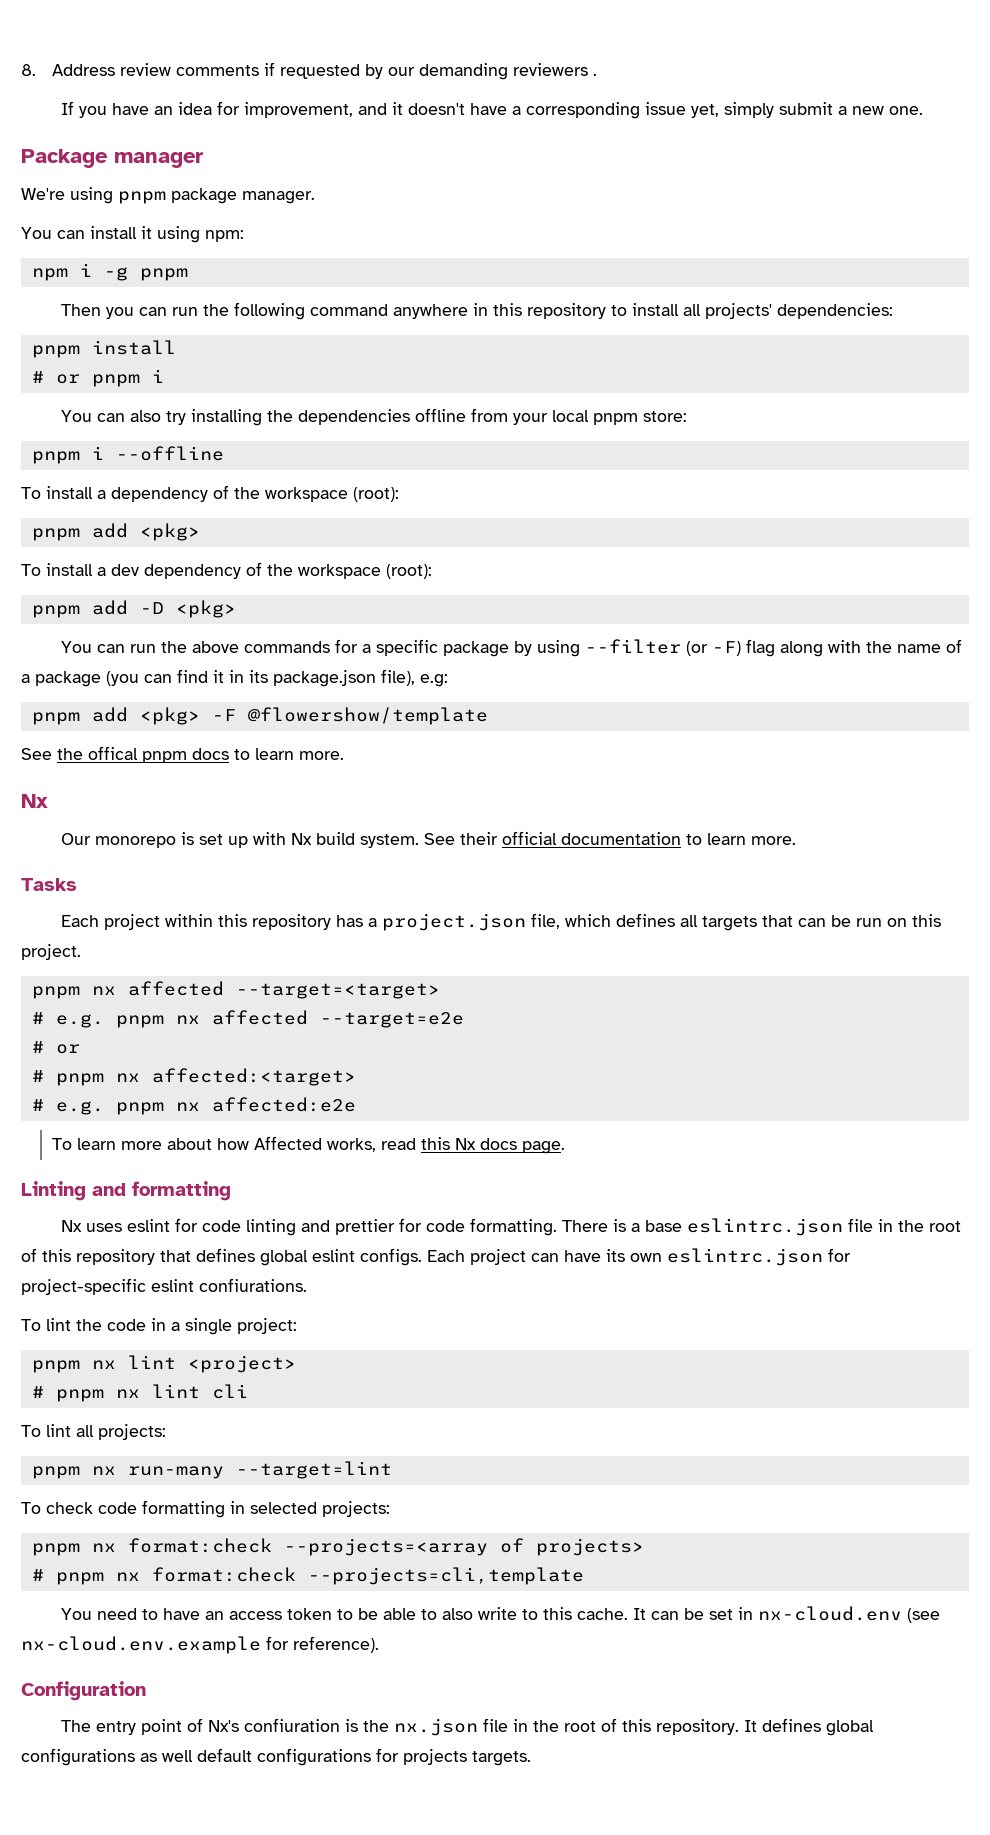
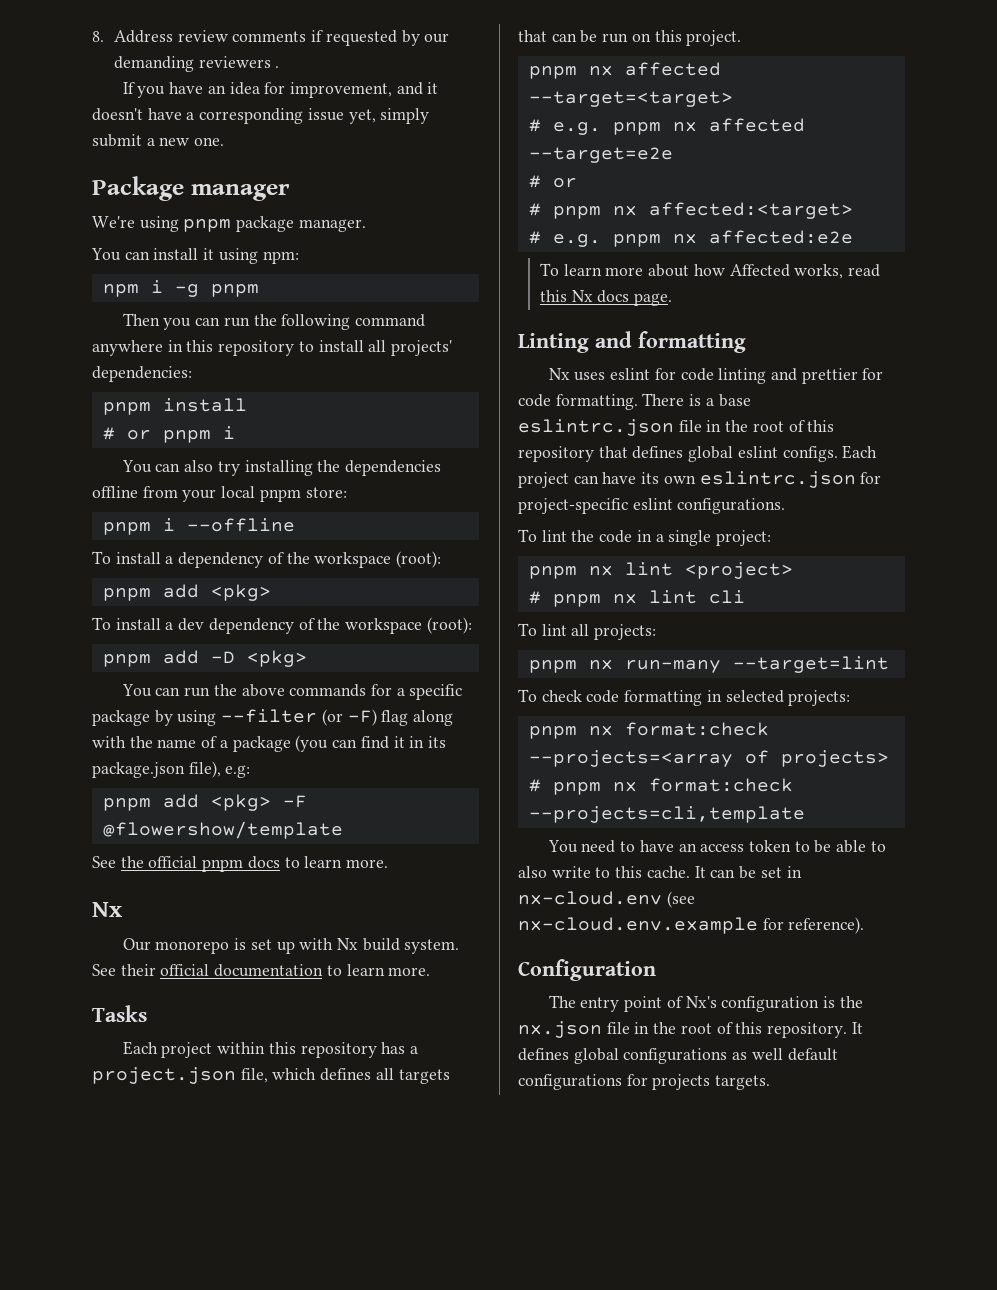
- See the offical pnpm docs to learn more.
+ See the official pnpm docs to learn more.
- Each project can have its own eslintrc.json for project-specific eslint confiurations.
+ Each project can have its own eslintrc.json for project-specific eslint configurations.
- The entry point of Nx's confiuration is the nx.json file in the root of this repository.
+ The entry point of Nx's configuration is the nx.json file in the root of this repository.

